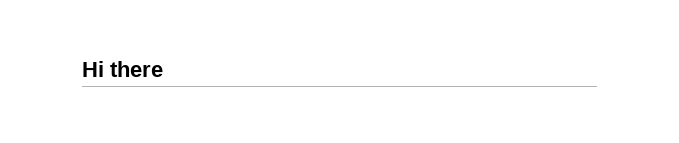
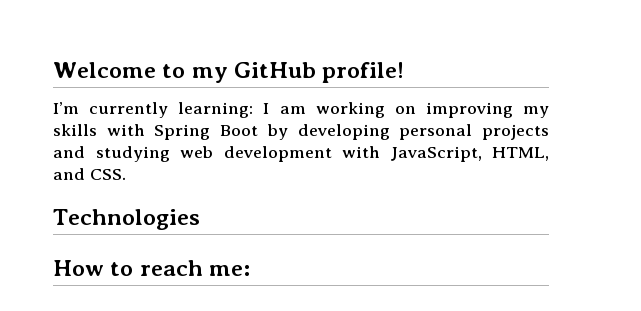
- Hi there
+ Welcome to my GitHub profile!
+ I’m currently learning: I am working on improving my skills with Spring Boot by developing personal projects and studying web development with JavaScript, HTML, and CSS.
+ Technologies
+ How to reach me:

